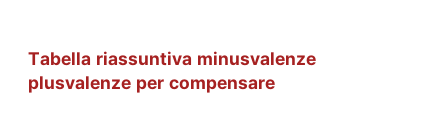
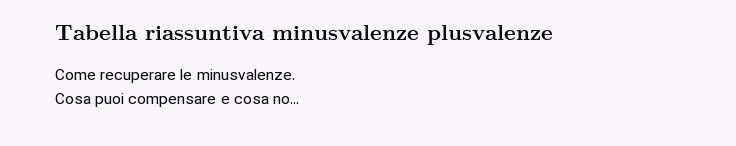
- Tabella riassuntiva minusvalenze plusvalenze per compensare
+ Tabella riassuntiva minusvalenze plusvalenze
+ Come recuperare le minusvalenze.
+ Cosa puoi compensare e cosa no...

